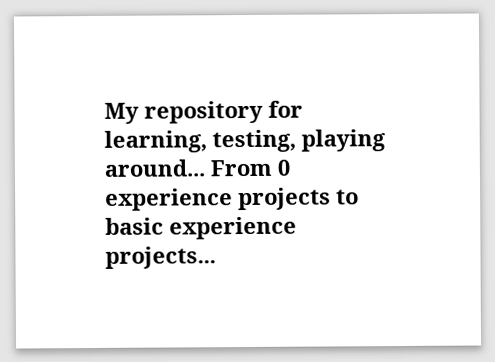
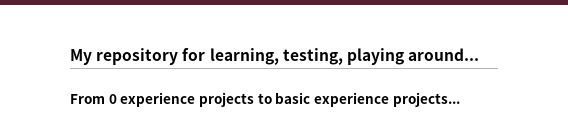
- My repository for learning, testing, playing around... From 0 experience projects to basic experience projects...
+ My repository for learning, testing, playing around...
+ From 0 experience projects to basic experience projects...

